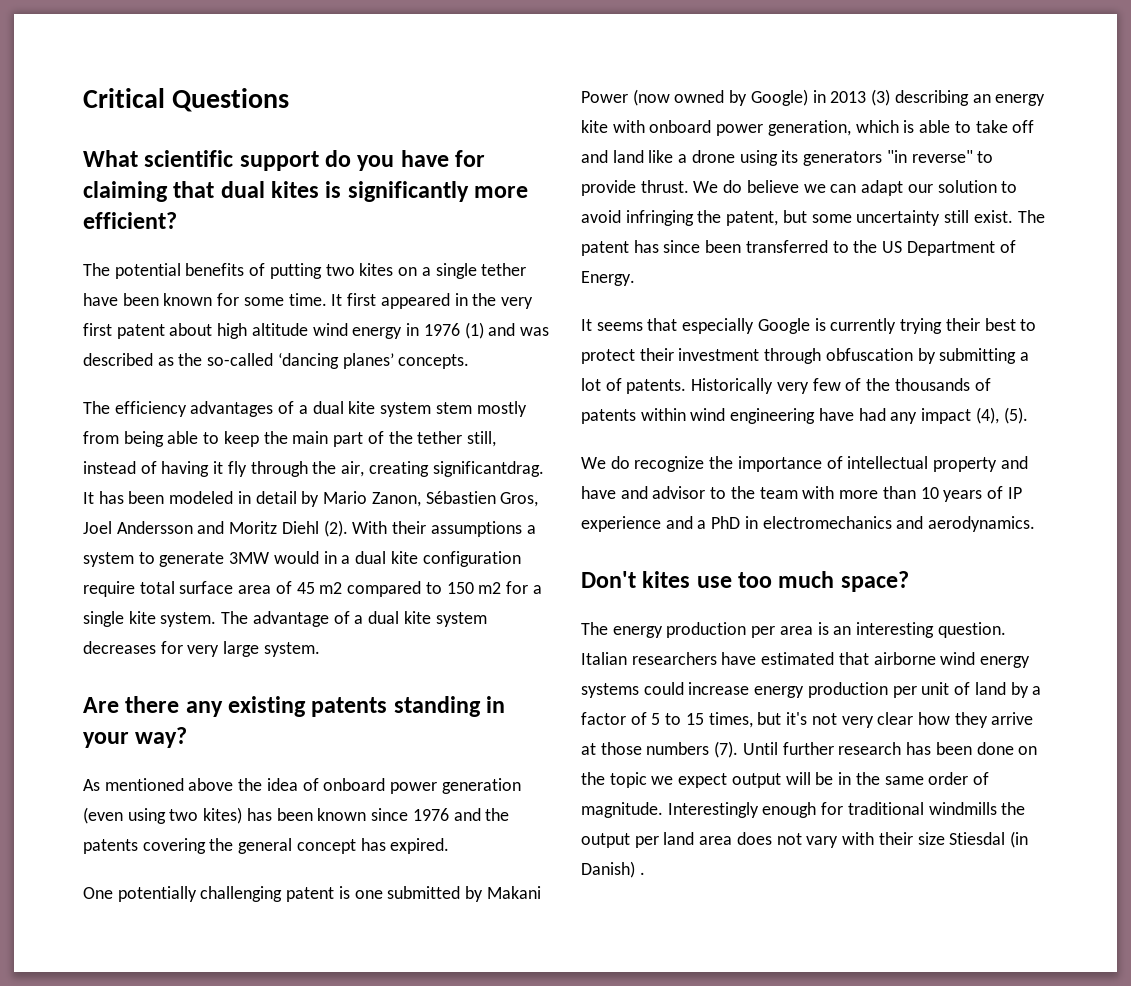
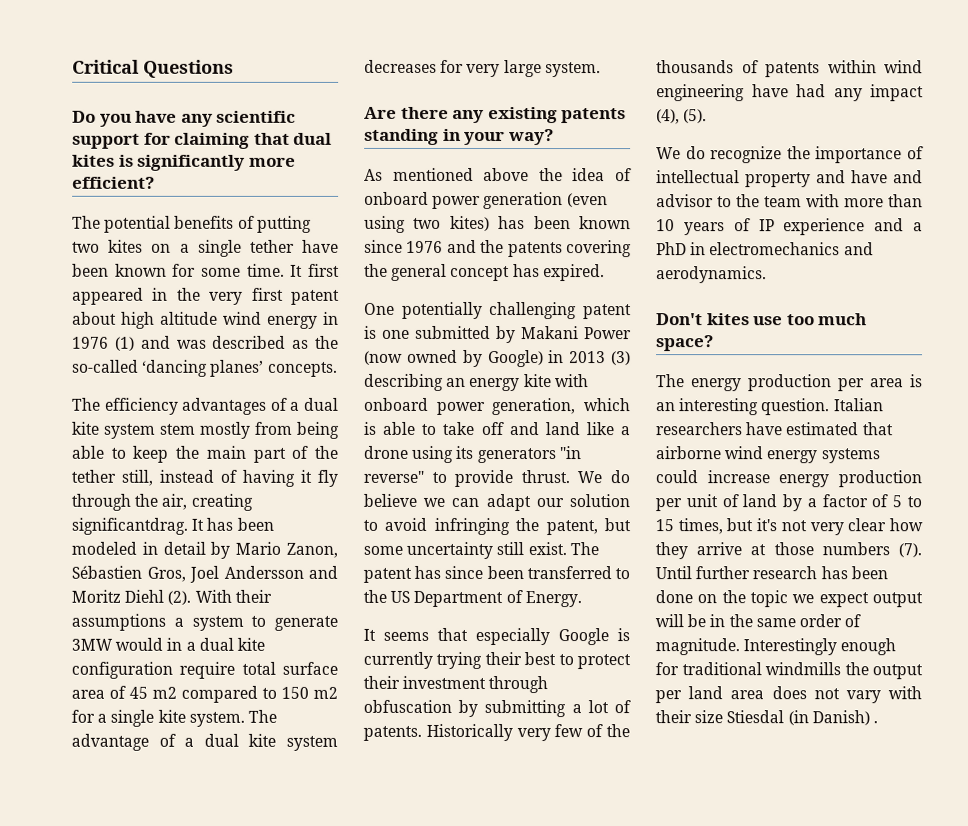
- What scientific support do you have for claiming that dual kites is significantly more efficient?
+ Do you have any scientific support for claiming that dual kites is significantly more efficient?

